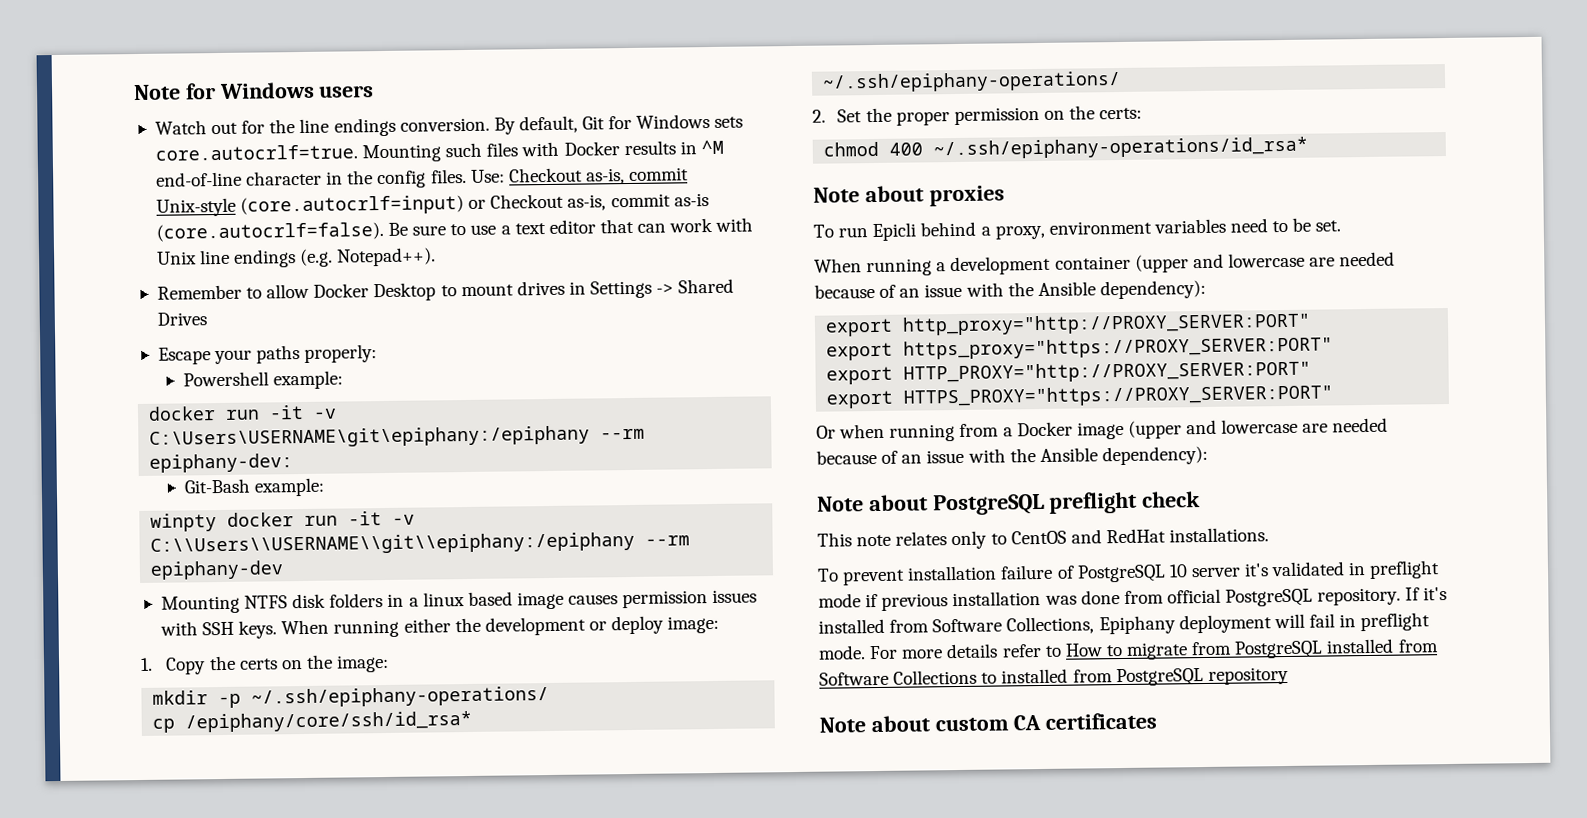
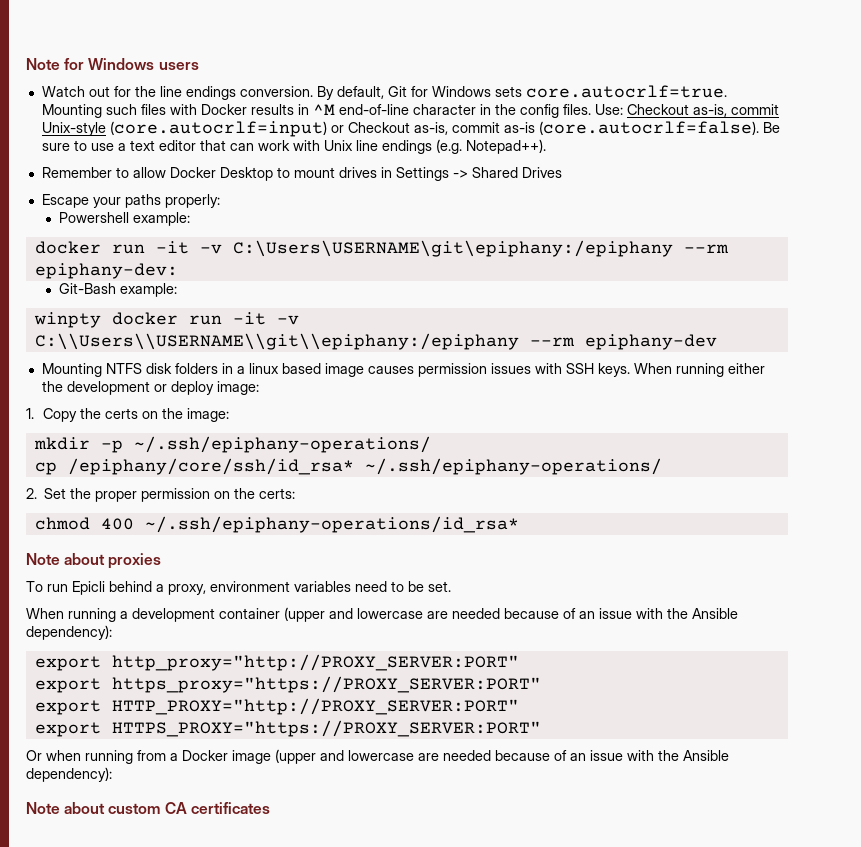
- Note about PostgreSQL preflight check
- This note relates only to CentOS and RedHat installations.
- To prevent installation failure of PostgreSQL 10 server it's validated in preflight mode if previous installation was done from official PostgreSQL repository. If it's installed from Software Collections, Epiphany deployment will fail in preflight mode. For more details refer to How to migrate from PostgreSQL installed from Software Collections to installed from PostgreSQL repository

